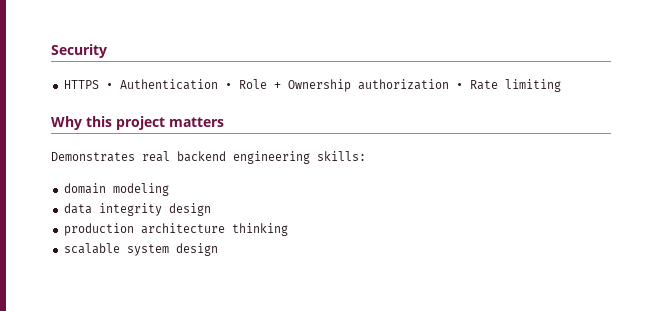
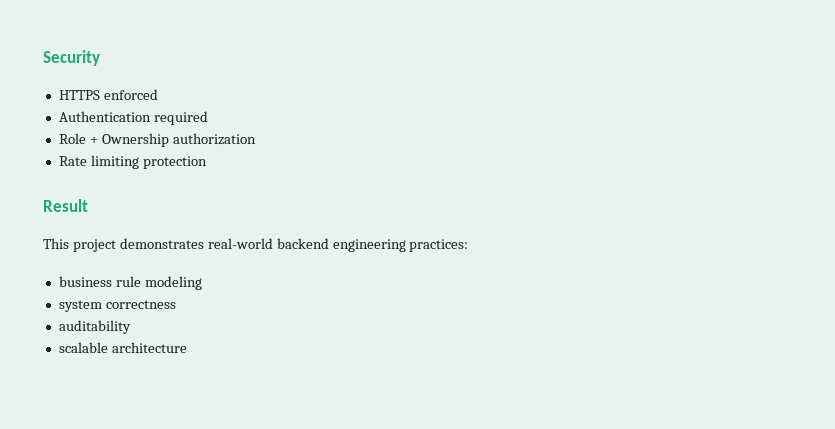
- HTTPS • Authentication • Role + Ownership authorization • Rate limiting
- Why this project matters
- Demonstrates real backend engineering skills:
- domain modeling
- data integrity design
- production architecture thinking
+ HTTPS enforced
+ Authentication required
+ Role + Ownership authorization
+ Rate limiting protection
+ Result
+ This project demonstrates real-world backend engineering practices:
+ business rule modeling
+ system correctness
+ auditability
- scalable system design
+ scalable architecture

